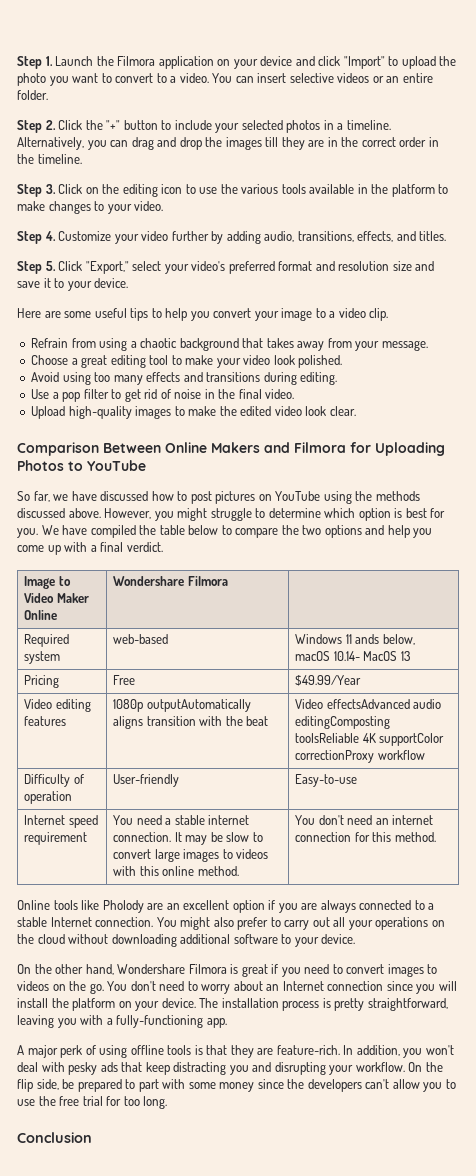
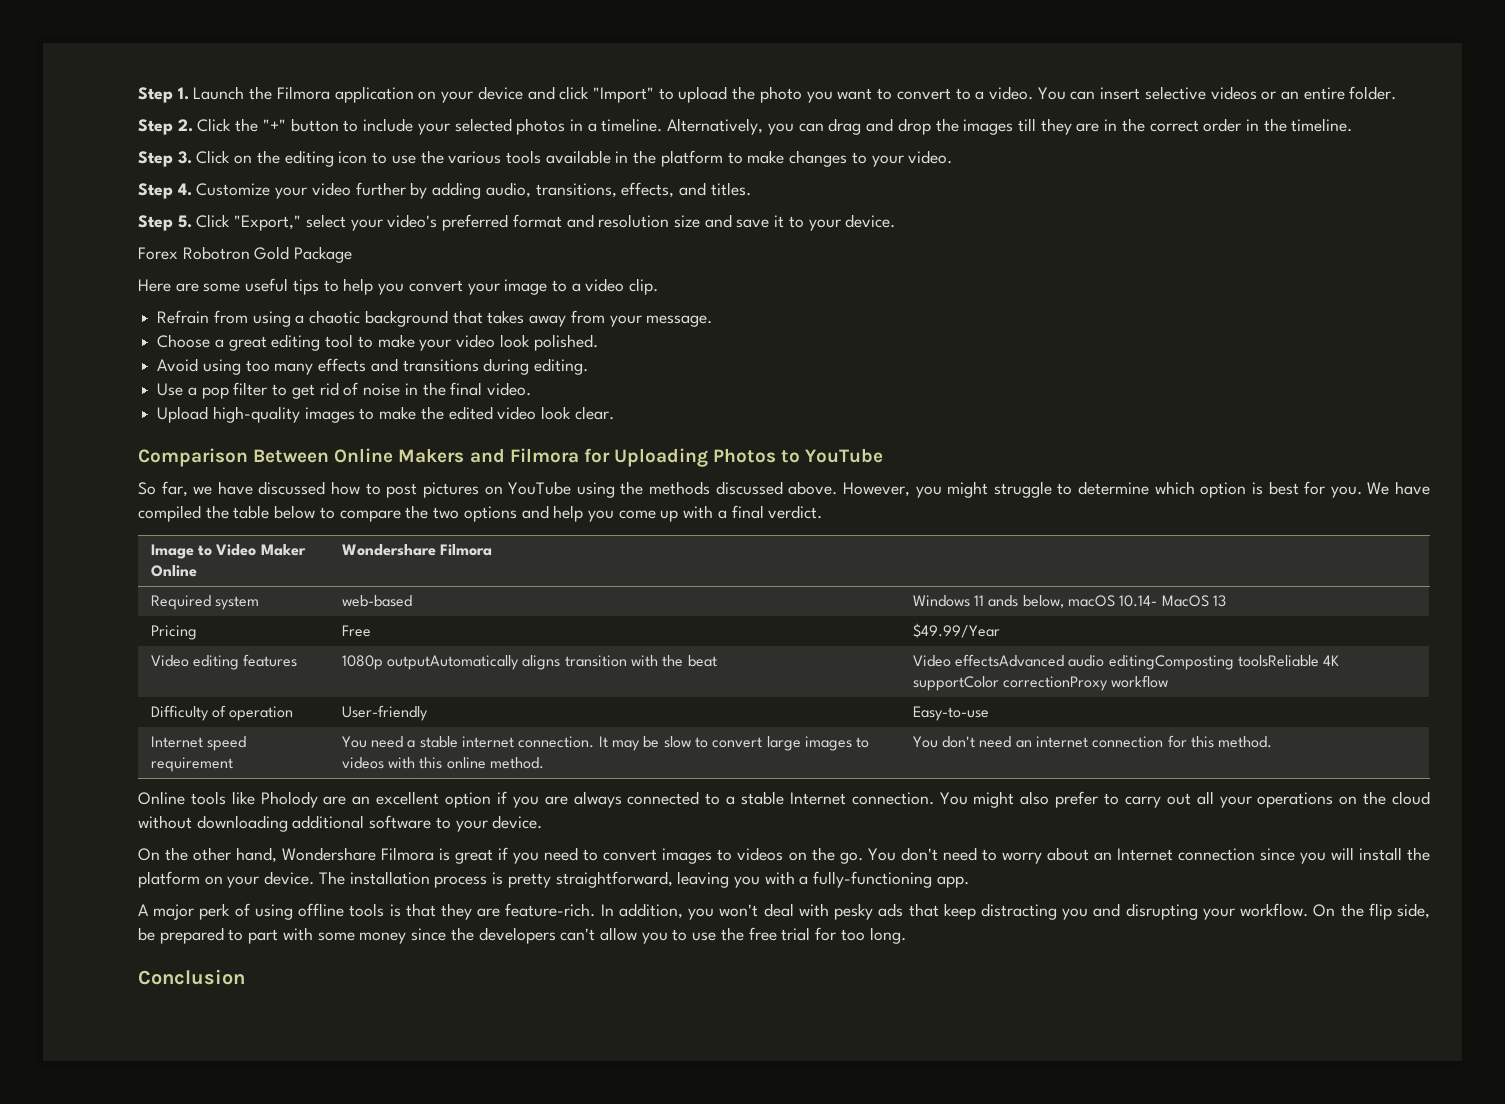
+ Forex Robotron Gold Package

